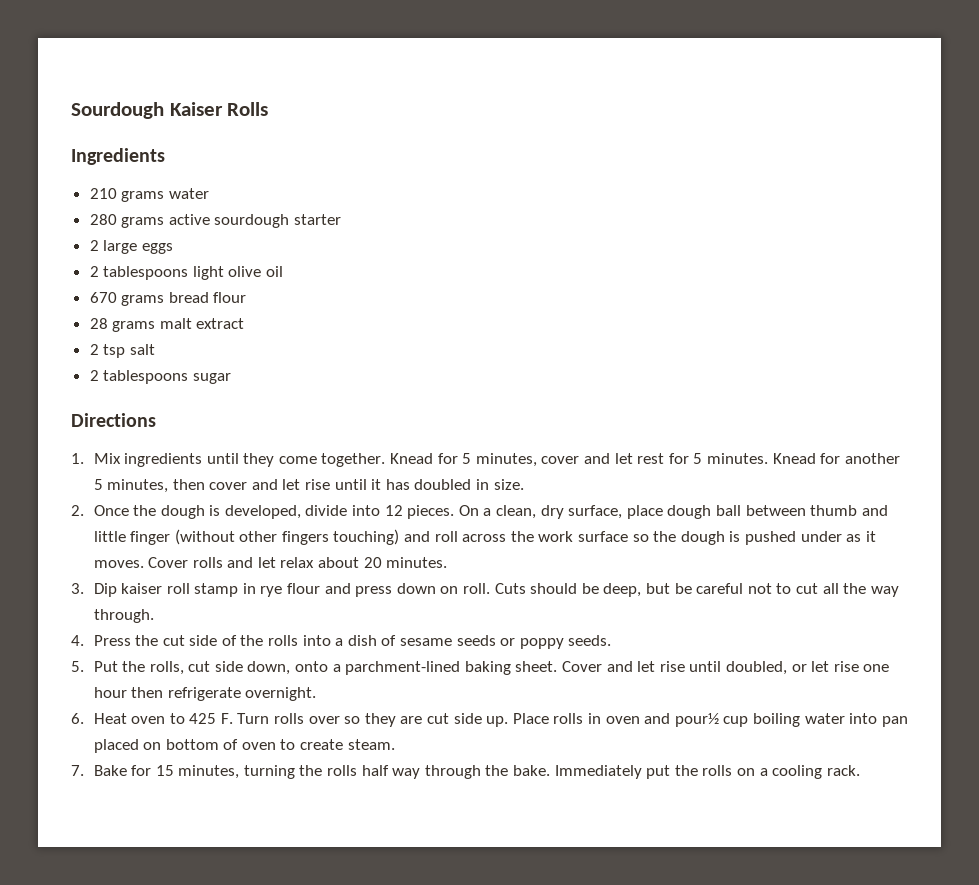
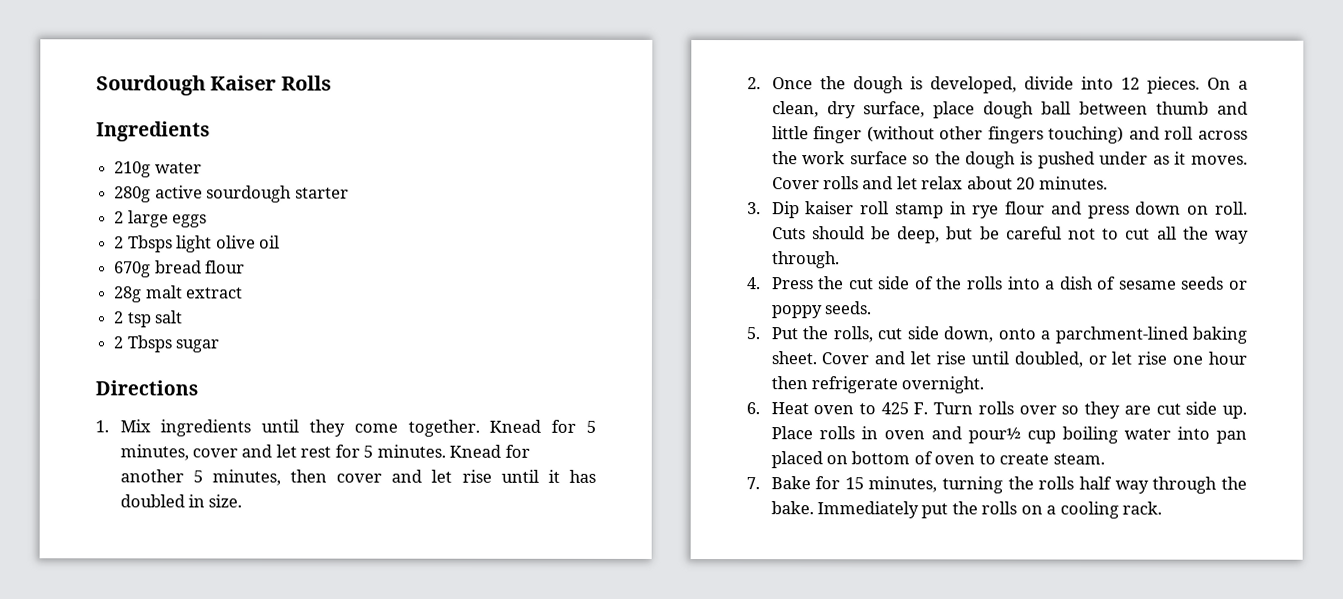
- 210 grams water
+ 210g water
- 280 grams active sourdough starter
+ 280g active sourdough starter
- 2 tablespoons light olive oil
+ 2 Tbsps light olive oil
- 670 grams bread flour
+ 670g bread flour
- 28 grams malt extract
+ 28g malt extract
- 2 tablespoons sugar
+ 2 Tbsps sugar

